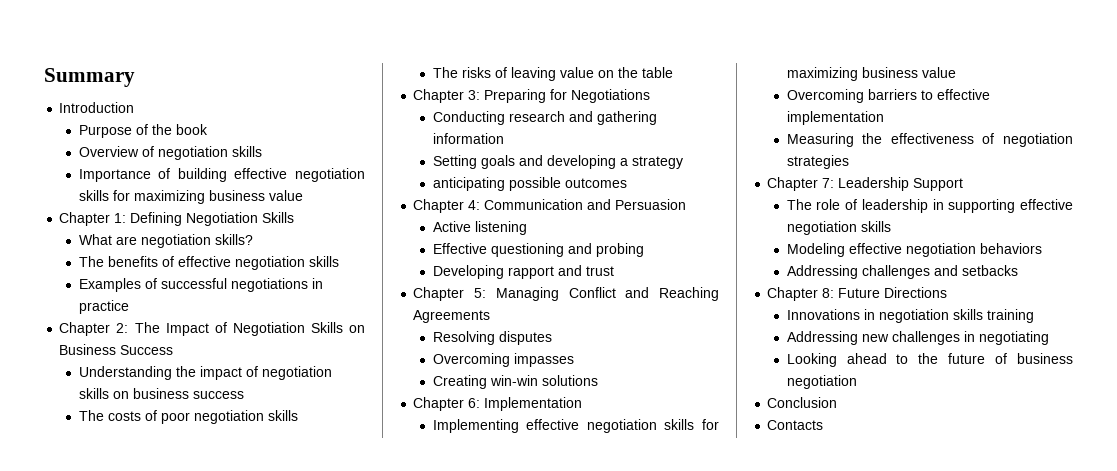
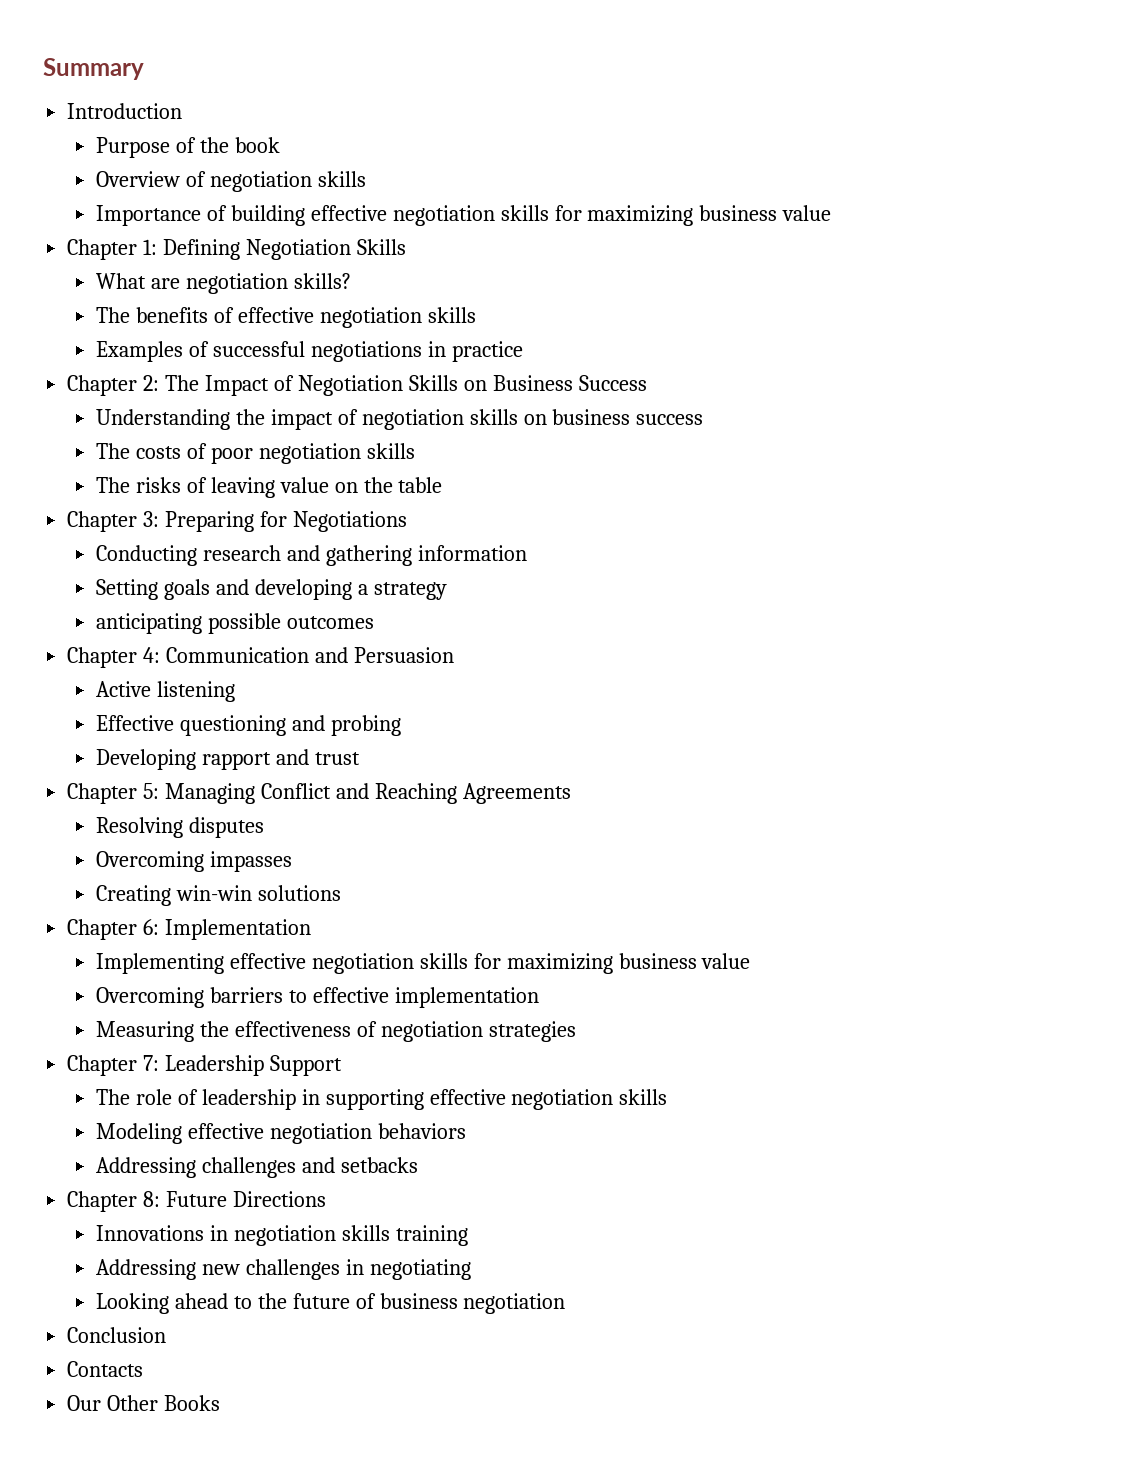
+ Our Other Books

